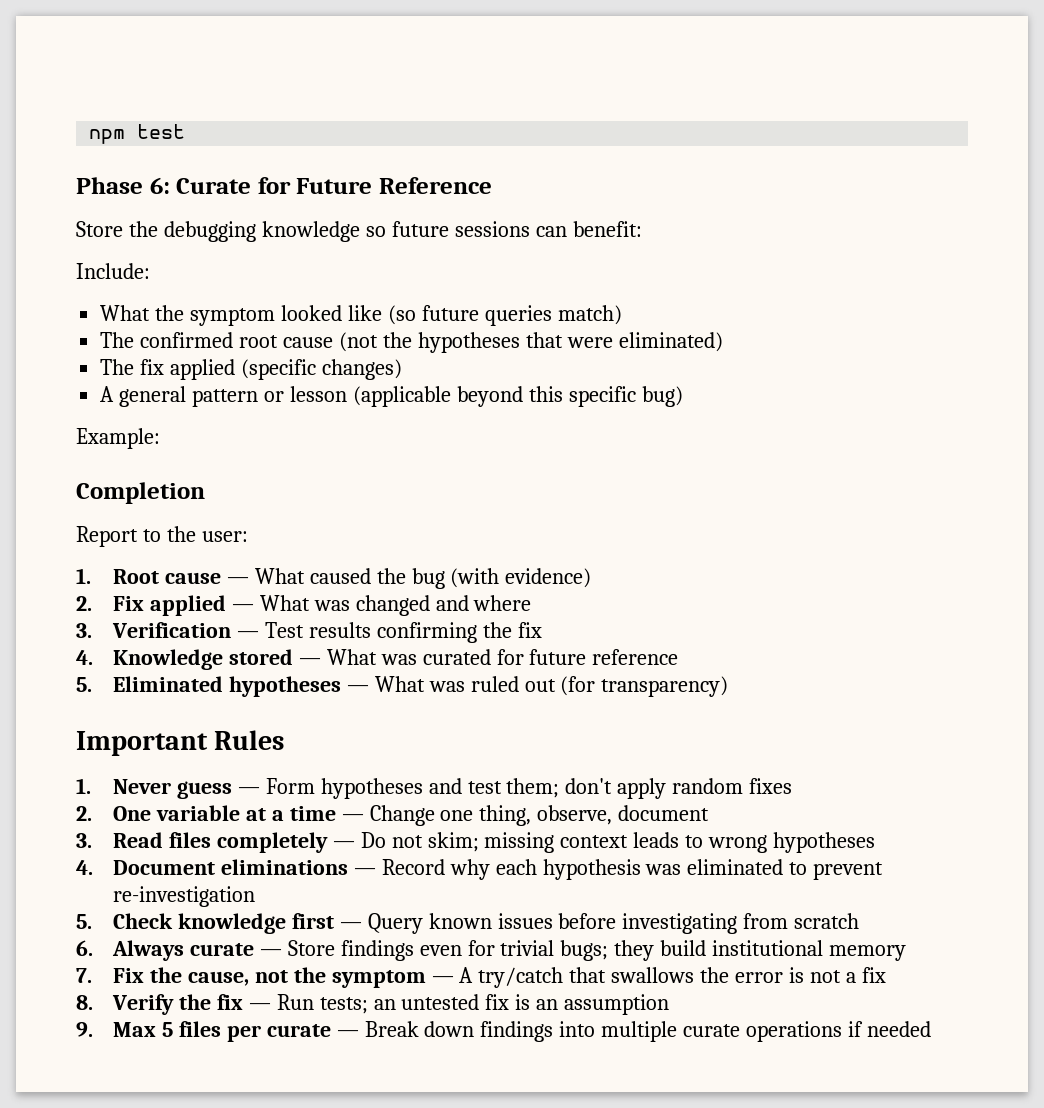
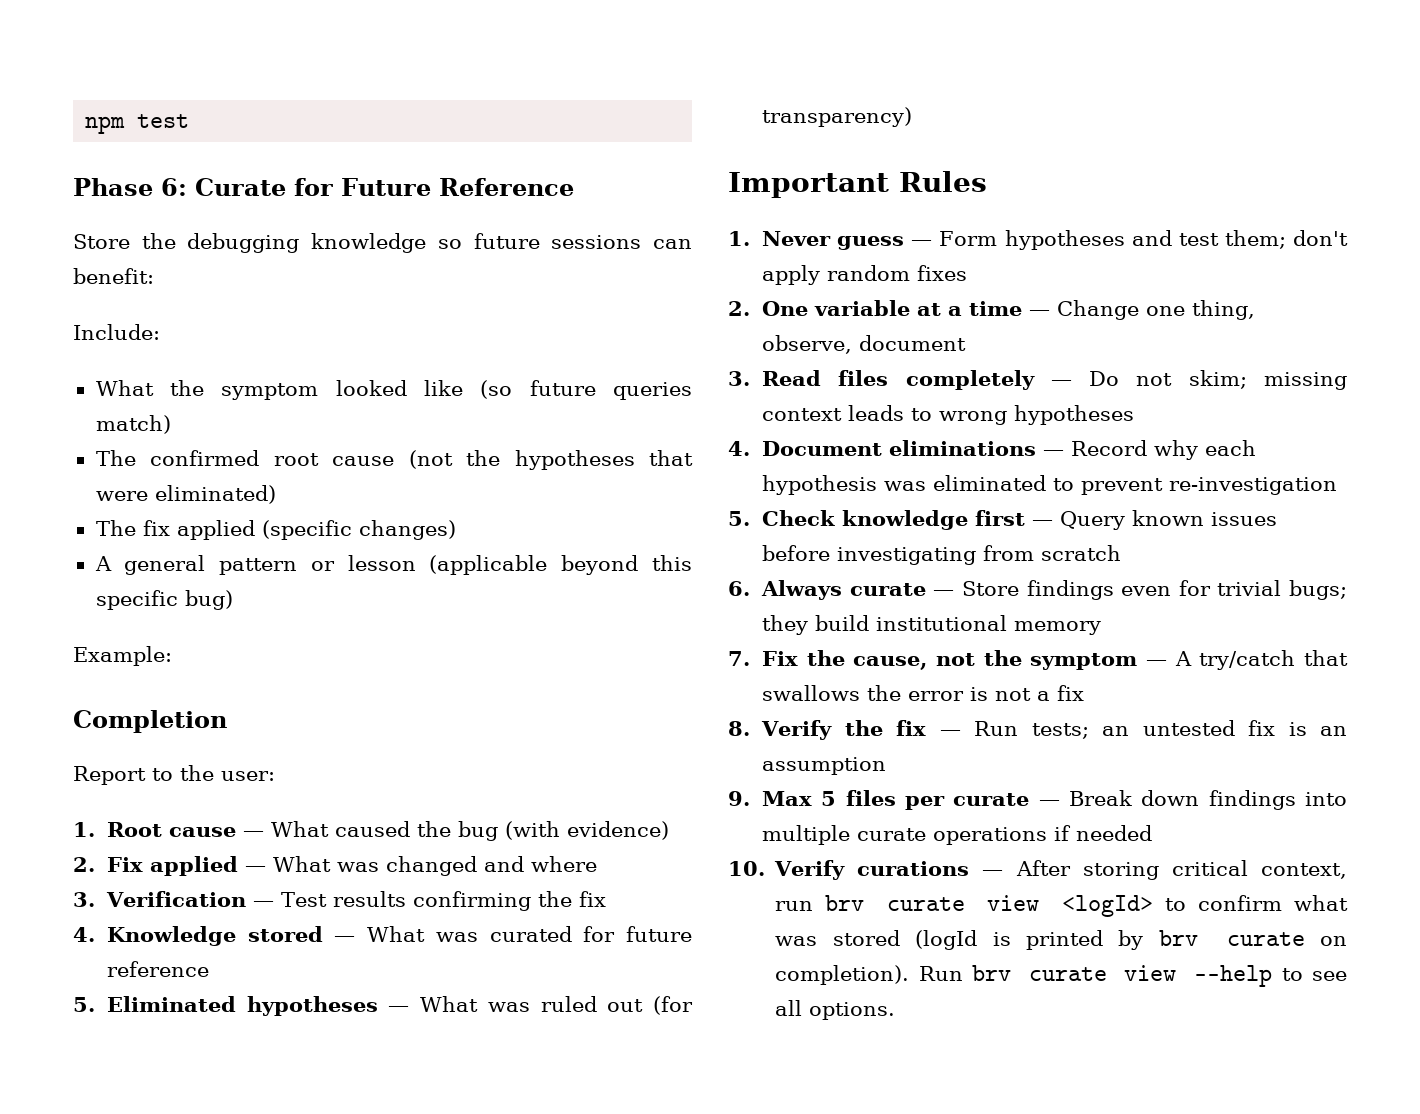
+ 10. Verify curations — After storing critical context, run brv curate view <logId> to confirm what was stored (logId is printed by brv curate on completion). Run brv curate view --help to see all options.

